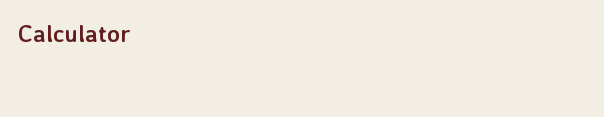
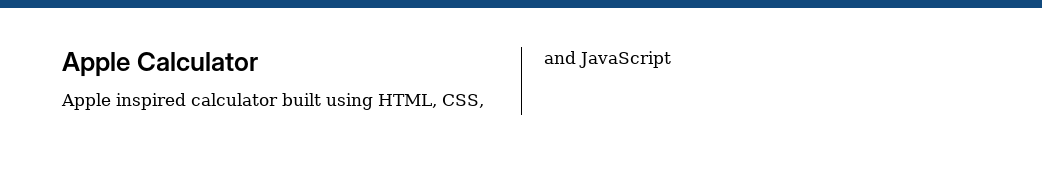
- Calculator
+ Apple Calculator
+ Apple inspired calculator built using HTML, CSS, and JavaScript

